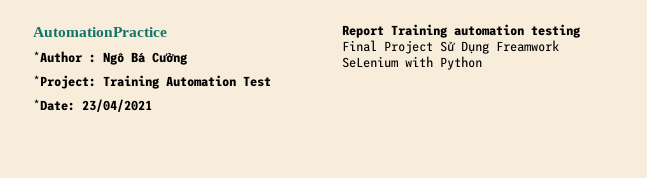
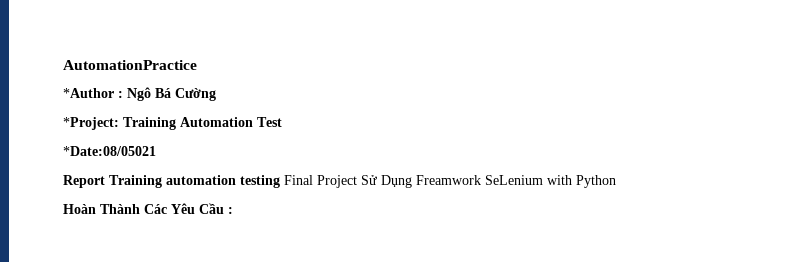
- *Date: 23/04/2021
+ *Date:08/05021
+ Hoàn Thành Các Yêu Cầu :

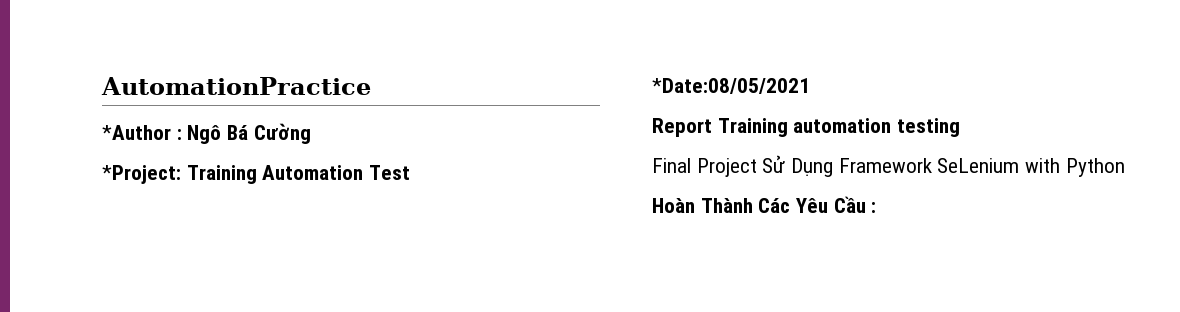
- *Date:08/05021
+ *Date:08/05/2021
- Report Training automation testing Final Project Sử Dụng Freamwork SeLenium with Python
+ Report Training automation testing
+ Final Project Sử Dụng Framework SeLenium with Python

